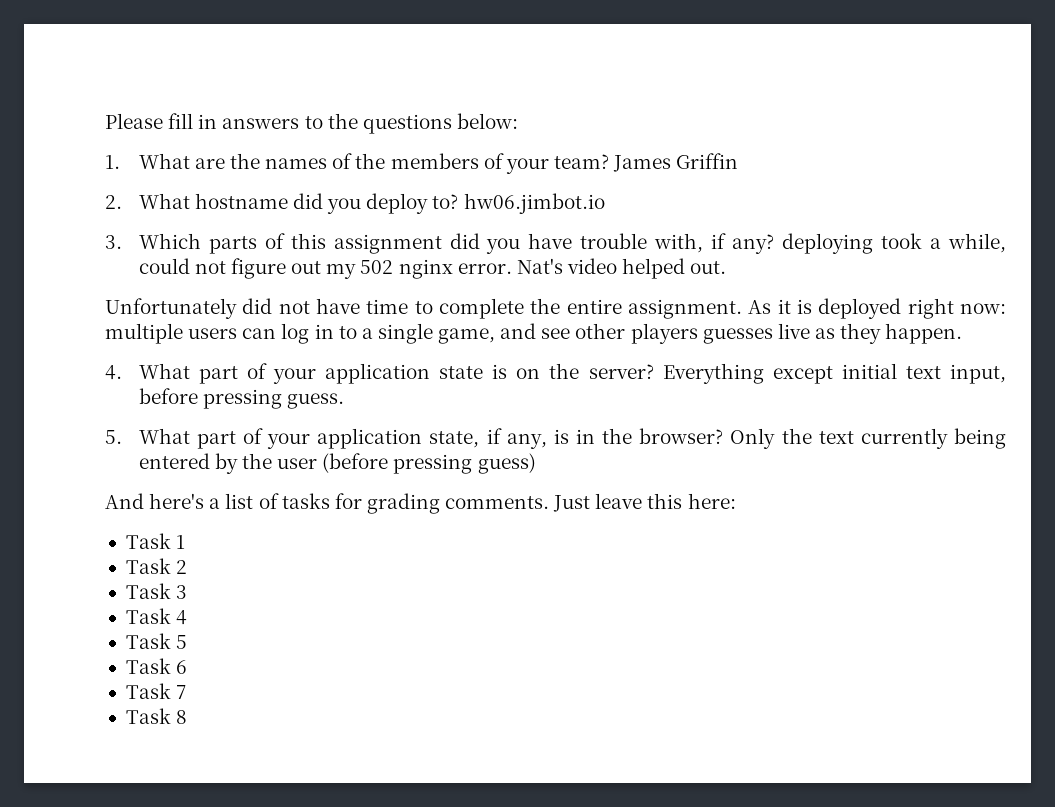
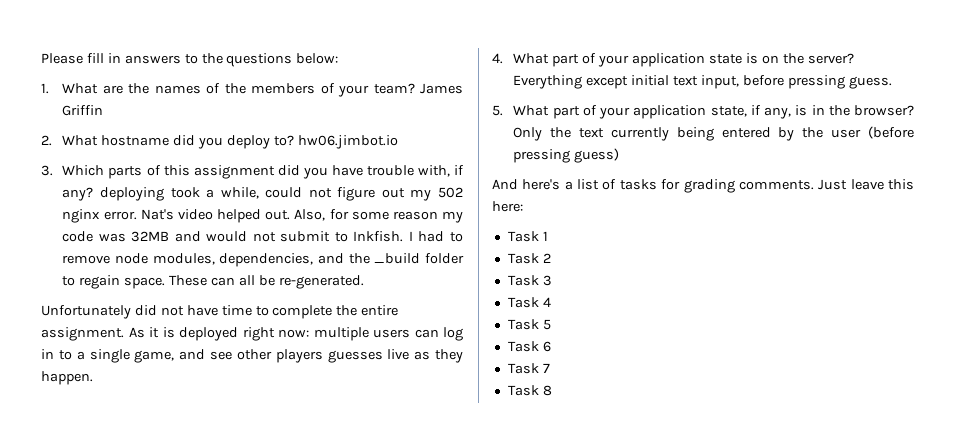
+ Also, for some reason my code was 32MB and would not submit to Inkfish. I had to remove node modules, dependencies, and the _build folder to regain space. These can all be re-generated.

